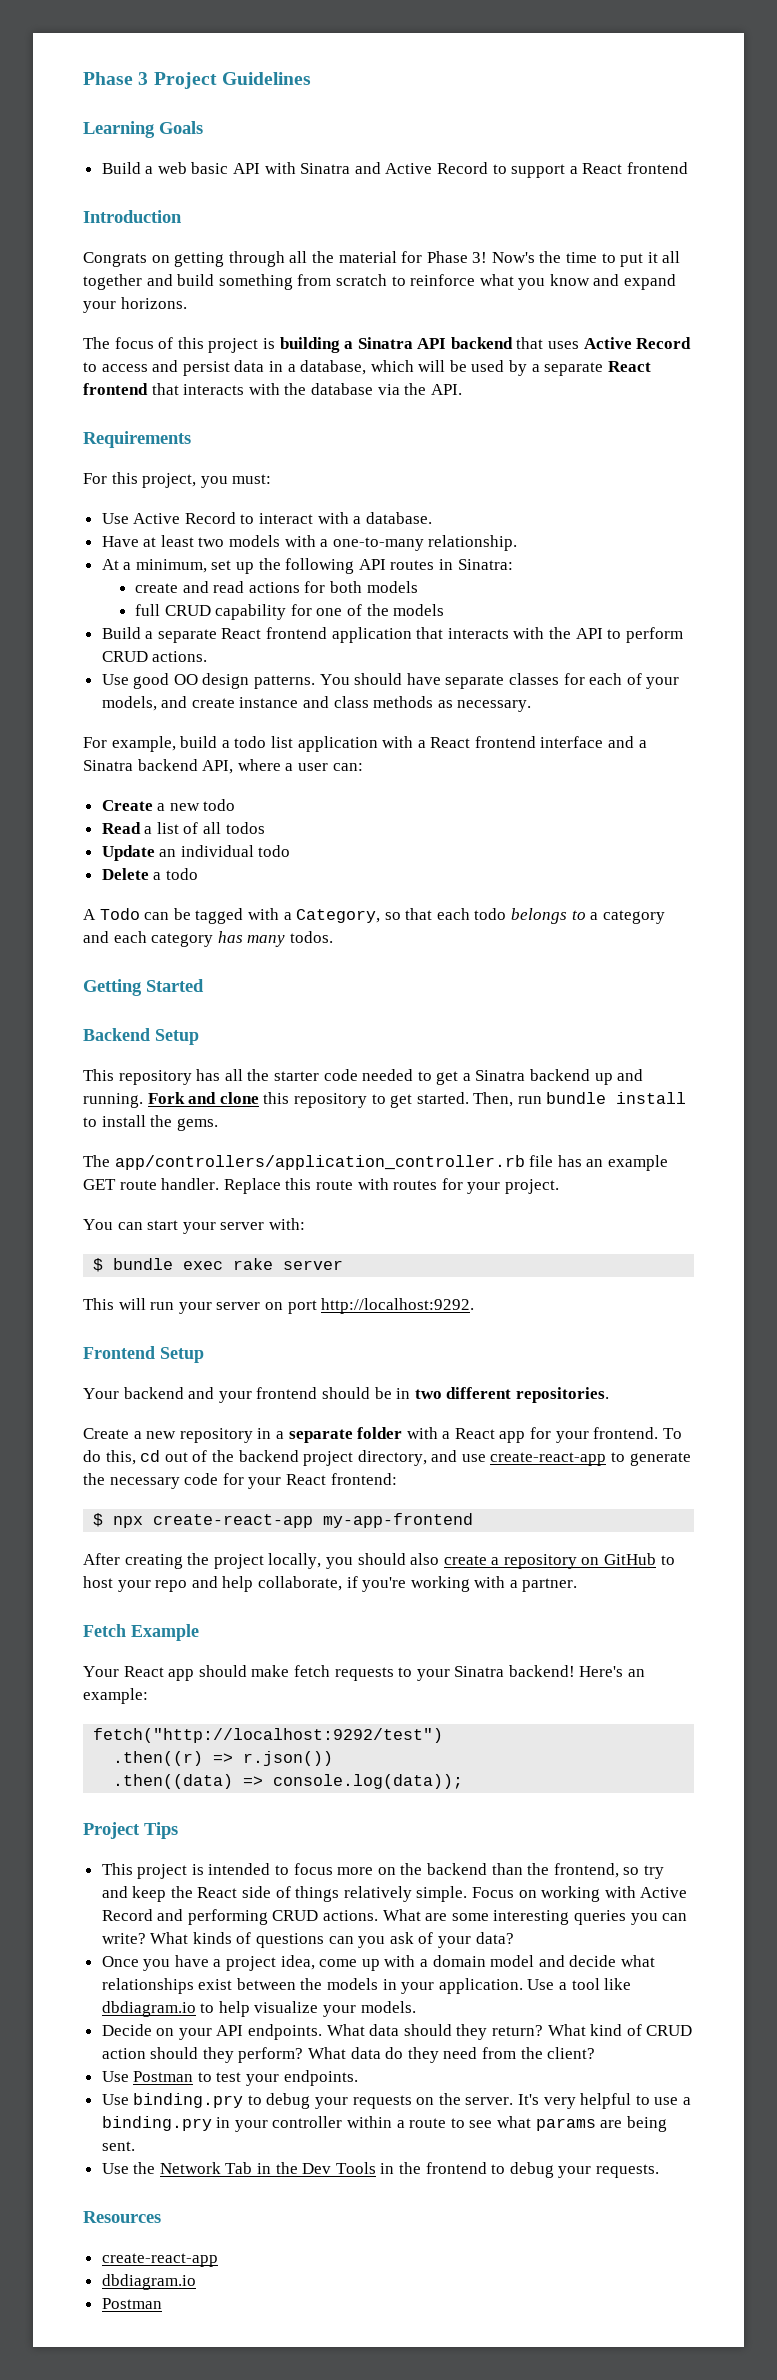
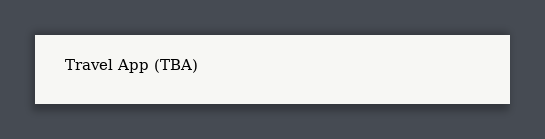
- Phase 3 Project Guidelines
- Learning Goals
- Build a web basic API with Sinatra and Active Record to support a React frontend
- Introduction
- Congrats on getting through all the material for Phase 3! Now's the time to put it all together and build something from scratch to reinforce what you know and expand your horizons.
- The focus of this project is building a Sinatra API backend that uses Active Record to access and persist data in a database, which will be used by a separate React frontend that interacts with the database via the API.
- Requirements
- For this project, you must:
- Use Active Record to interact with a database.
- Have at least two models with a one-to-many relationship.
- At a minimum, set up the following API routes in Sinatra:
- create and read actions for both models
- full CRUD capability for one of the models
- Build a separate React frontend application that interacts with the API to perform CRUD actions.
- Use good OO design patterns. You should have separate classes for each of your models, and create instance and class methods as necessary.
- For example, build a todo list application with a React frontend interface and a Sinatra backend API, where a user can:
- Create a new todo
- Read a list of all todos
- Update an individual todo
- Delete a todo
- A Todo can be tagged with a Category, so that each todo belongs to a category and each category has many todos.
- Getting Started
- Backend Setup
- This repository has all the starter code needed to get a Sinatra backend up and running. Fork and clone this repository to get started. Then, run bundle install to install the gems.
- The app/controllers/application_controller.rb file has an example GET route handler. Replace this route with routes for your project.
- You can start your server with:
- $ bundle exec rake server
- This will run your server on port http://localhost:9292.
- Frontend Setup
- Your backend and your frontend should be in two different repositories.
- Create a new repository in a separate folder with a React app for your frontend. To do this, cd out of the backend project directory, and use create-react-app to generate the necessary code for your React frontend:
- $ npx create-react-app my-app-frontend
- After creating the project locally, you should also create a repository on GitHub to host your repo and help collaborate, if you're working with a partner.
- Fetch Example
- Your React app should make fetch requests to your Sinatra backend! Here's an example:
- fetch("http://localhost:9292/test")
- .then((r) => r.json())
- .then((data) => console.log(data));
- Project Tips
- This project is intended to focus more on the backend than the frontend, so try and keep the React side of things relatively simple. Focus on working with Active Record and performing CRUD actions. What are some interesting queries you can write? What kinds of questions can you ask of your data?
- Once you have a project idea, come up with a domain model and decide what relationships exist between the models in your application. Use a tool like dbdiagram.io to help visualize your models.
- Decide on your API endpoints. What data should they return? What kind of CRUD action should they perform? What data do they need from the client?
- Use Postman to test your endpoints.
- Use binding.pry to debug your requests on the server. It's very helpful to use a binding.pry in your controller within a route to see what params are being sent.
- Use the Network Tab in the Dev Tools in the frontend to debug your requests.
- Resources
- create-react-app
- dbdiagram.io
- Postman
+ Travel App (TBA)

